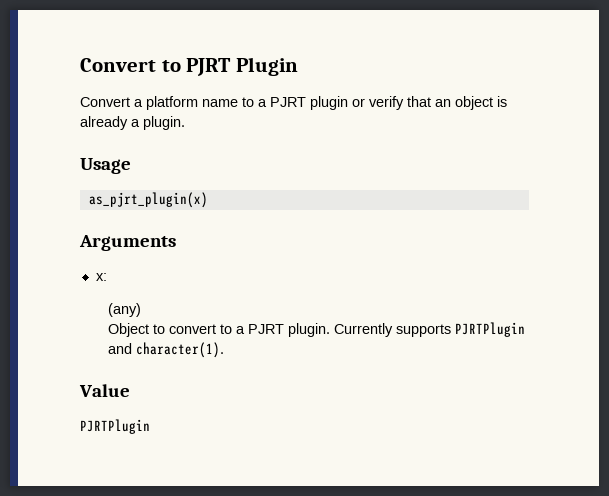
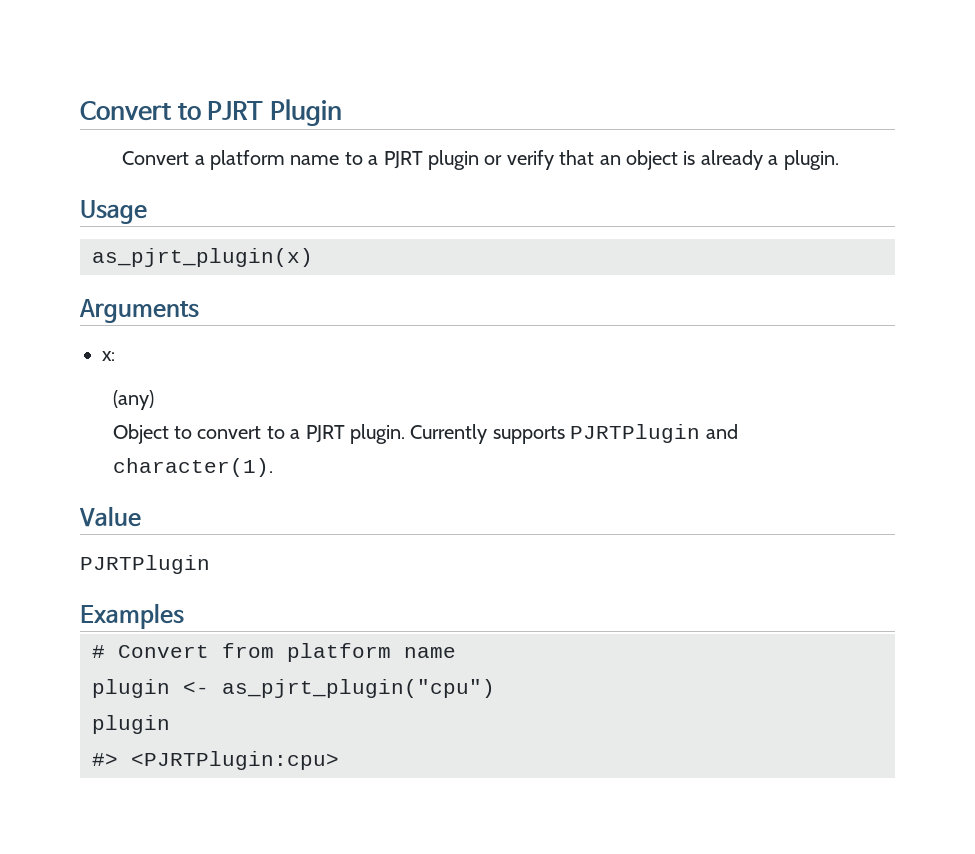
+ Examples
+ # Convert from platform name
+ plugin <- as_pjrt_plugin("cpu")
+ plugin
+ #> <PJRTPlugin:cpu>

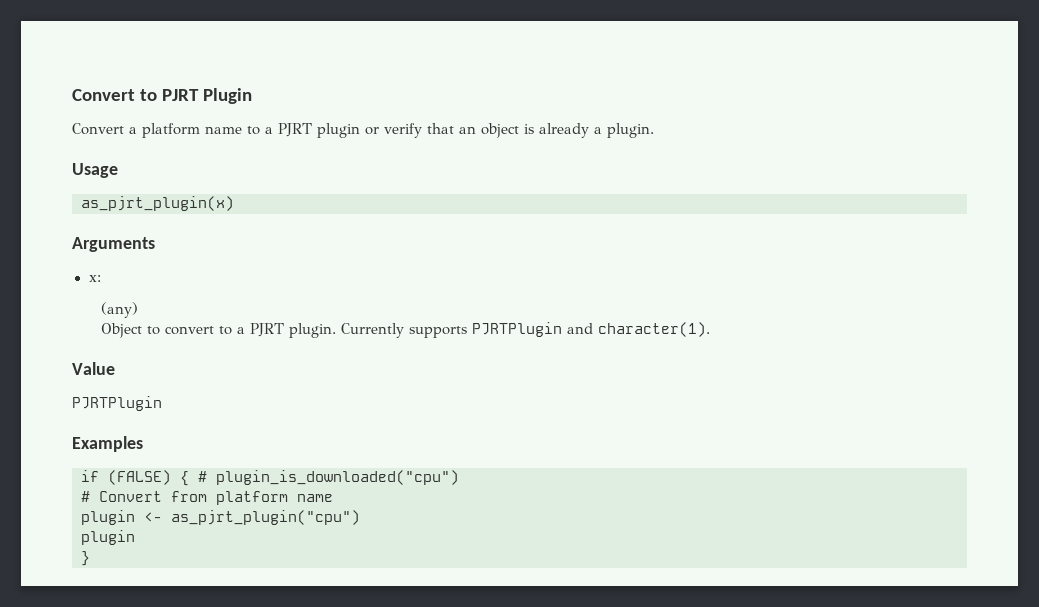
+ if (FALSE) { # plugin_is_downloaded("cpu")
- #> <PJRTPlugin:cpu>
+ }

